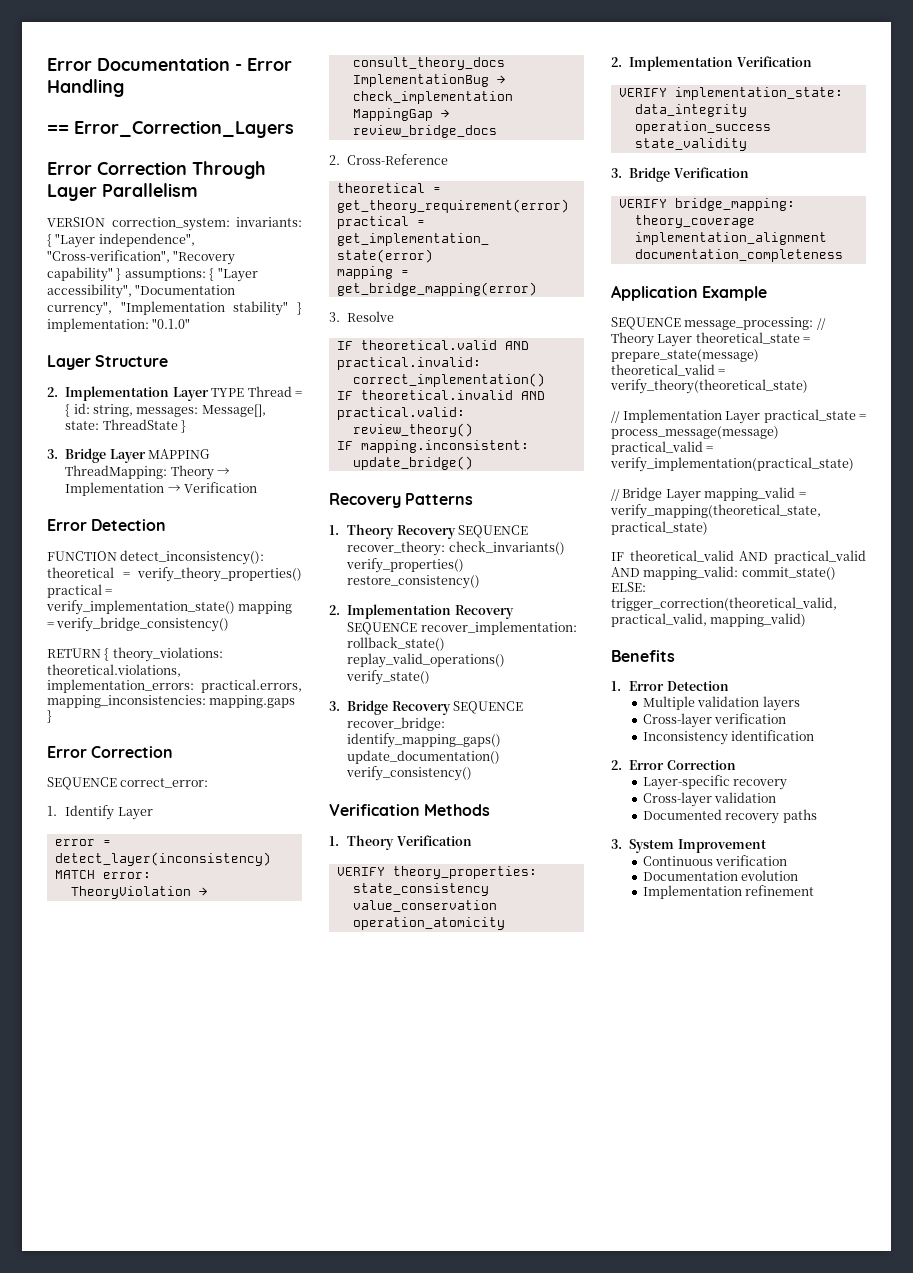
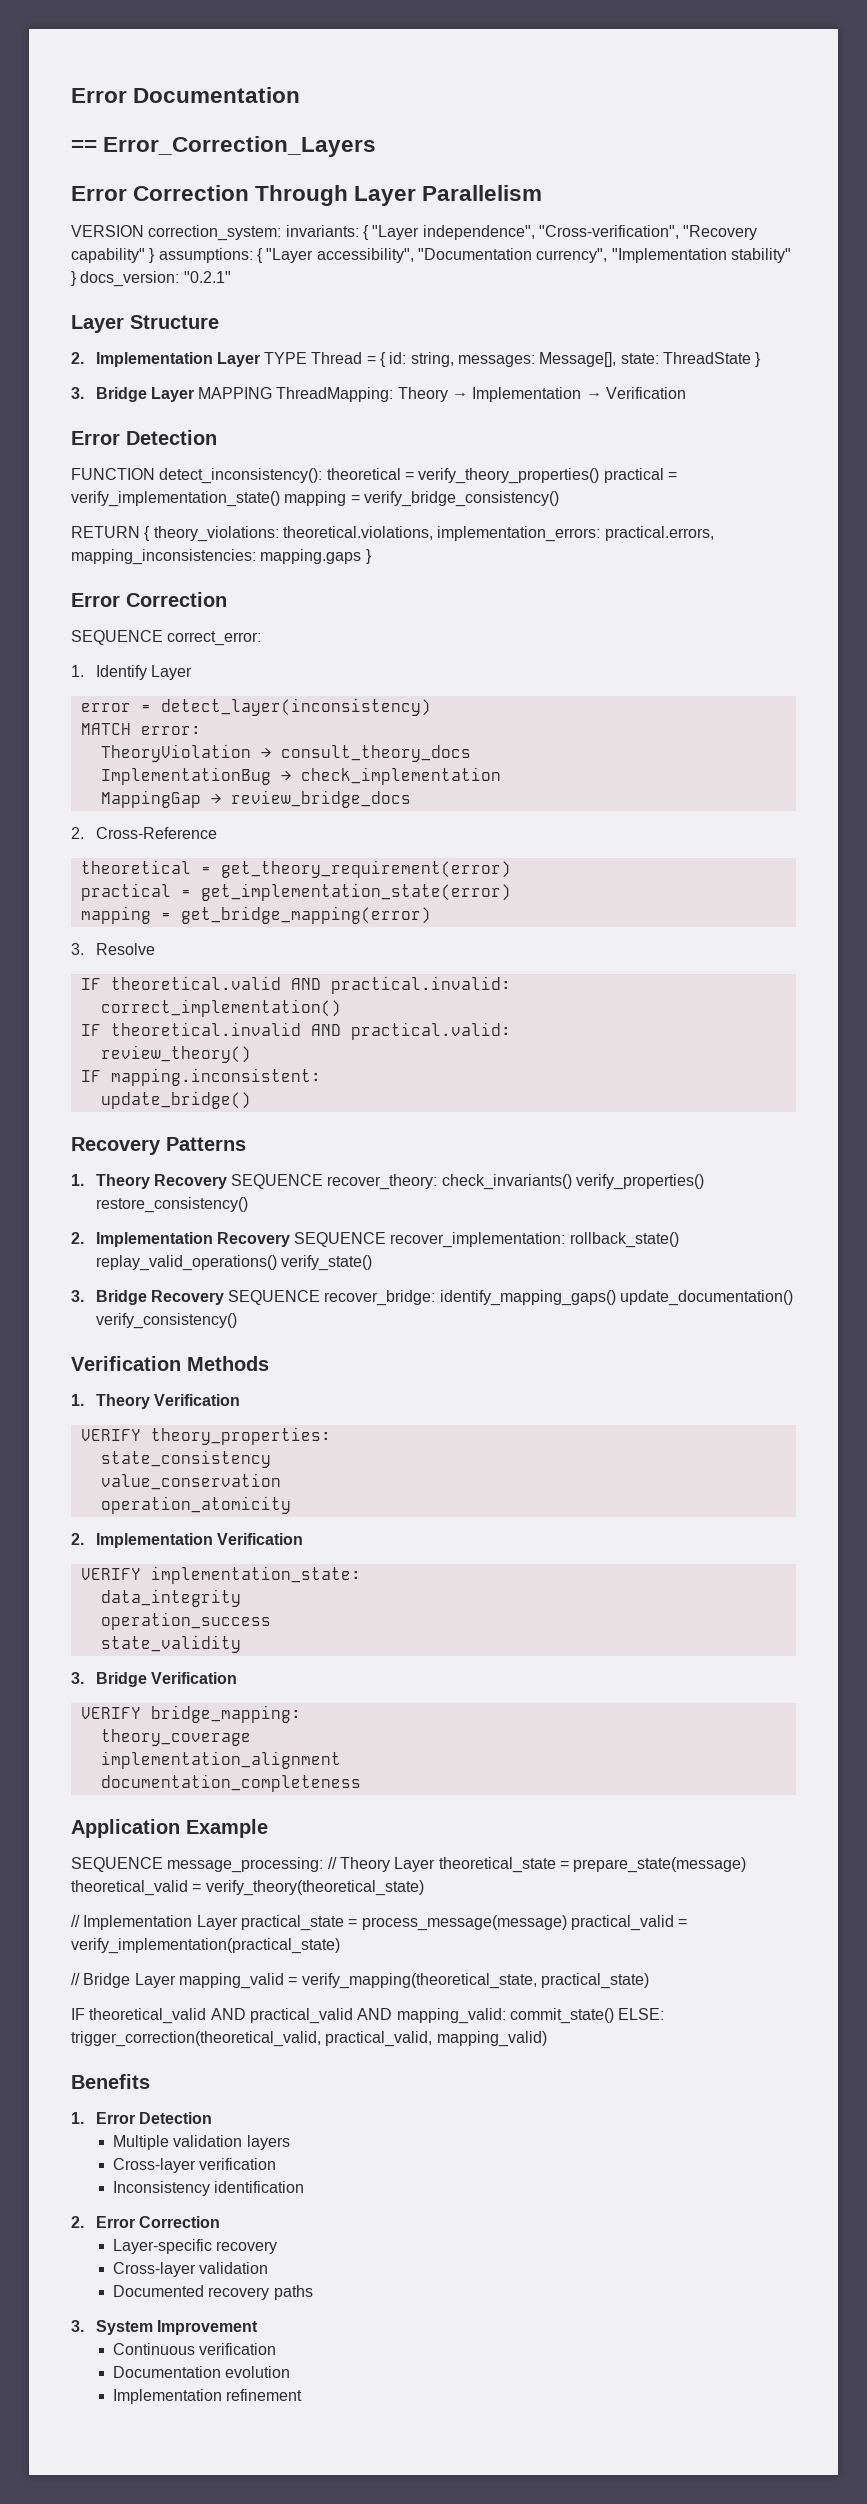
- Error Documentation - Error Handling
+ Error Documentation
- VERSION correction_system: invariants: { "Layer independence", "Cross-verification", "Recovery capability" } assumptions: { "Layer accessibility", "Documentation currency", "Implementation stability" } implementation: "0.1.0"
+ VERSION correction_system: invariants: { "Layer independence", "Cross-verification", "Recovery capability" } assumptions: { "Layer accessibility", "Documentation currency", "Implementation stability" } docs_version: "0.2.1"

